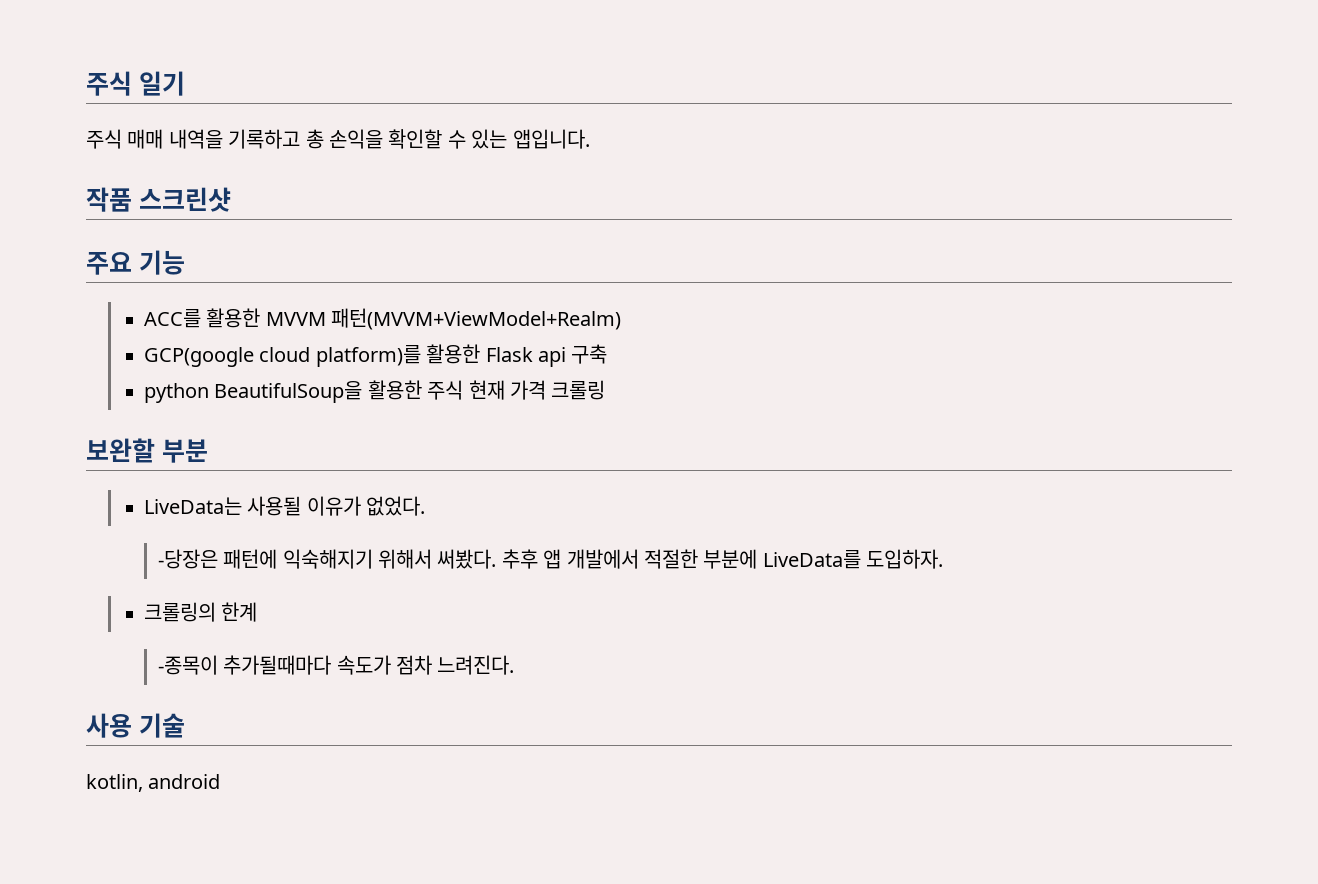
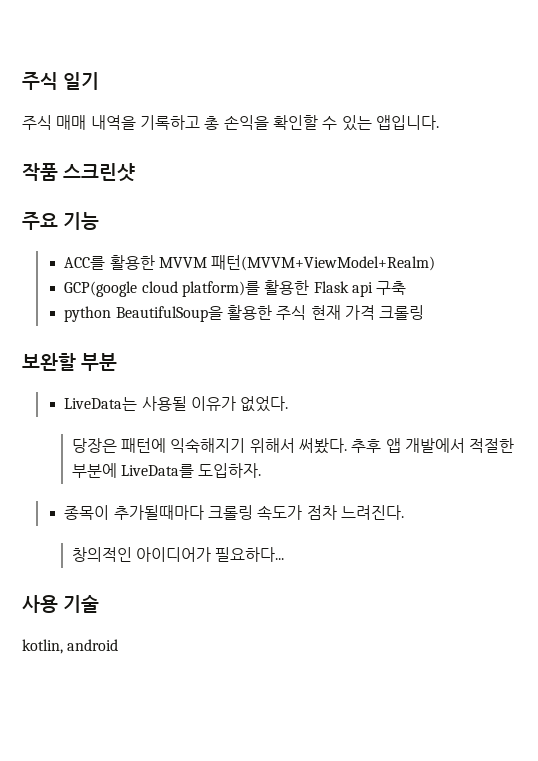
- -당장은 패턴에 익숙해지기 위해서 써봤다.
+ 당장은 패턴에 익숙해지기 위해서 써봤다.
- 크롤링의 한계
- -종목이 추가될때마다 속도가 점차 느려진다.
+ 종목이 추가될때마다 크롤링 속도가 점차 느려진다.
+ 창의적인 아이디어가 필요하다...

